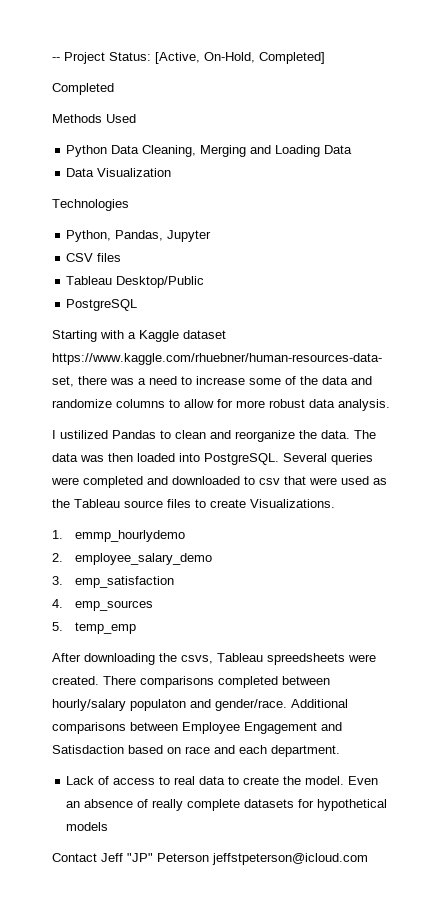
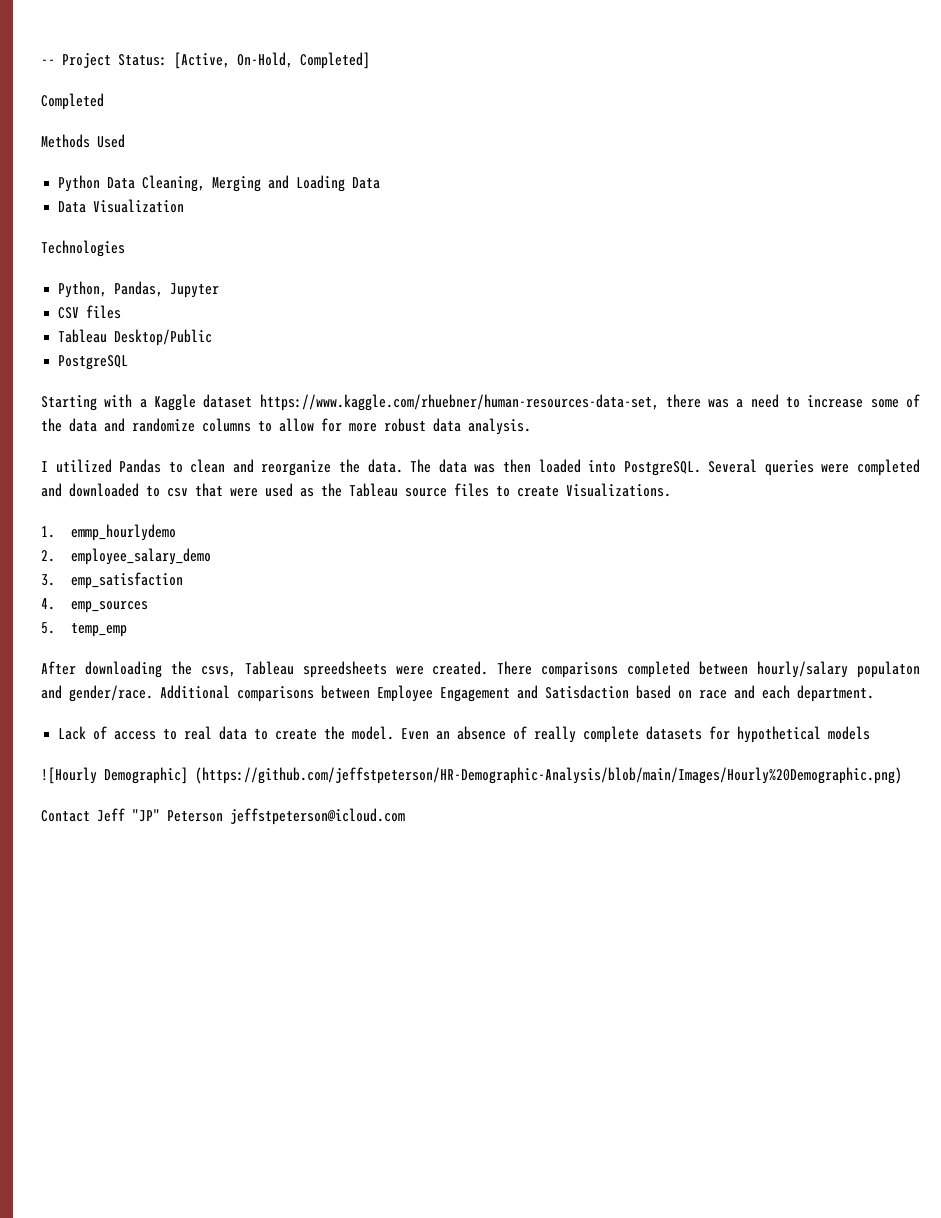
- I ustilized Pandas to clean and reorganize the data.
+ I utilized Pandas to clean and reorganize the data.
+ ![Hourly Demographic] (https://github.com/jeffstpeterson/HR-Demographic-Analysis/blob/main/Images/Hourly%20Demographic.png)

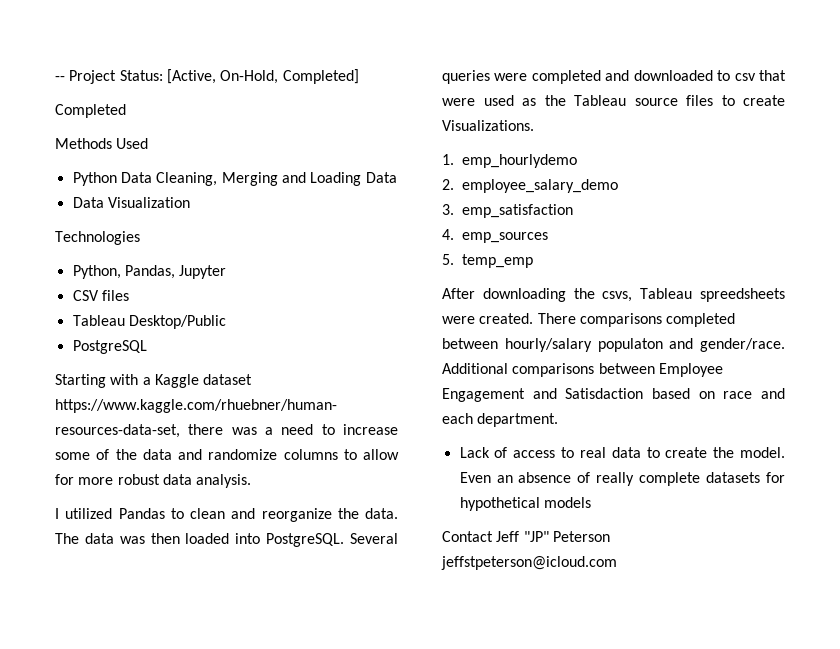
- 1. emmp_hourlydemo
+ 1. emp_hourlydemo
- ![Hourly Demographic] (https://github.com/jeffstpeterson/HR-Demographic-Analysis/blob/main/Images/Hourly%20Demographic.png)

